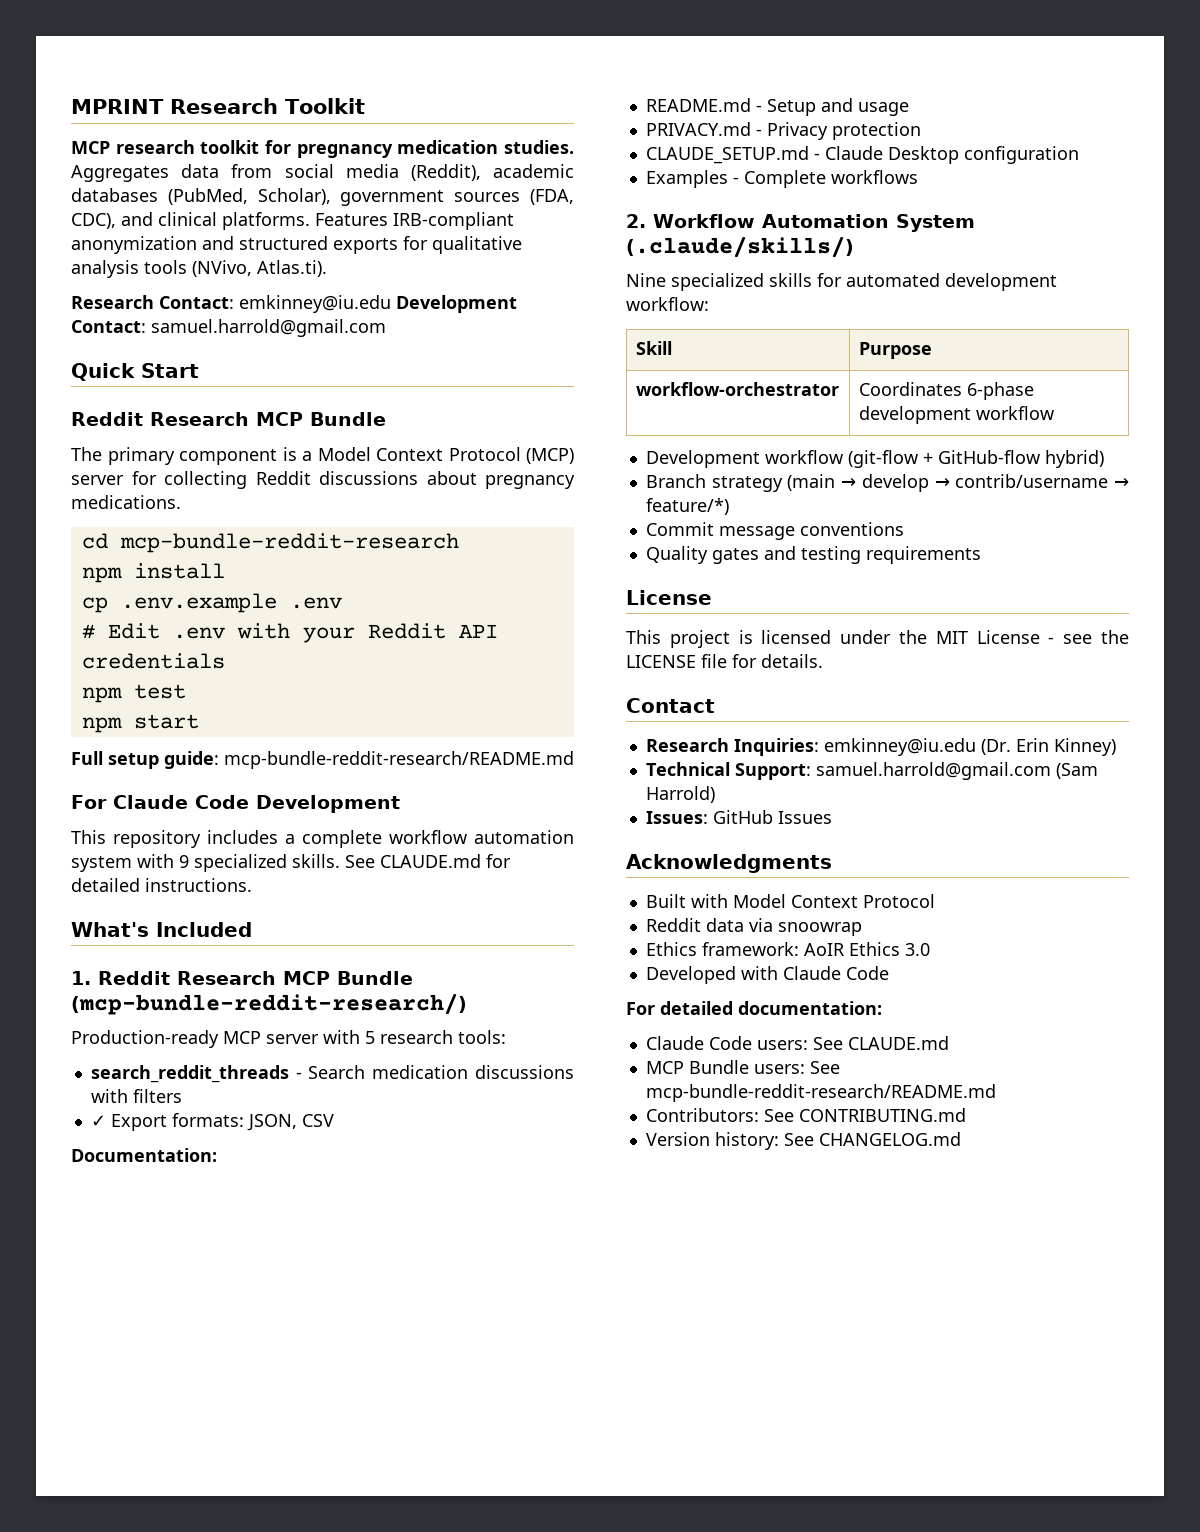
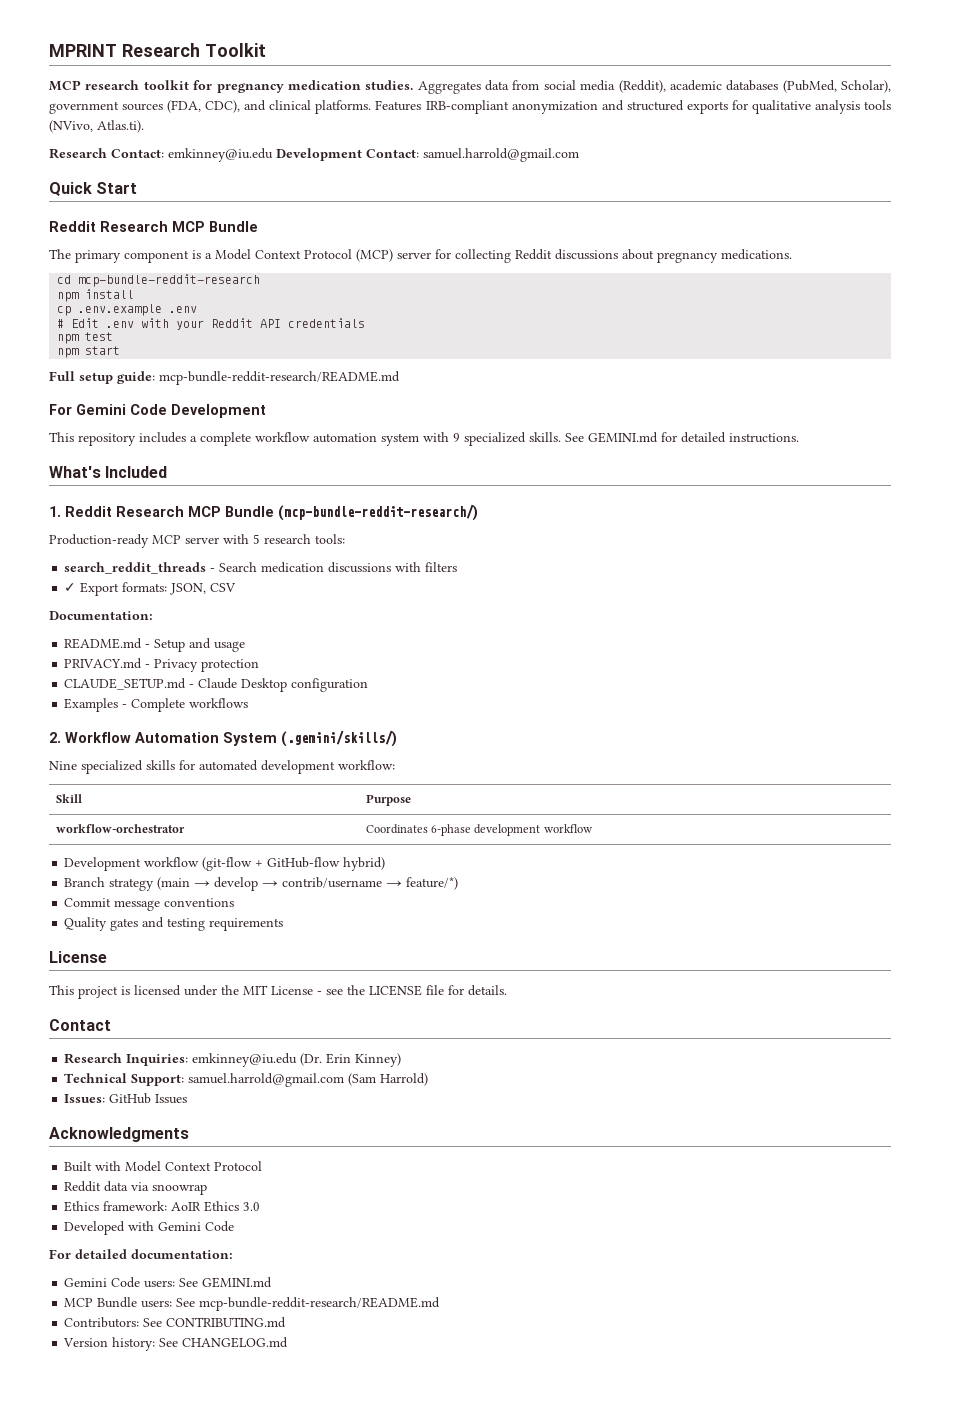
- For Claude Code Development
+ For Gemini Code Development
- See CLAUDE.md for detailed instructions.
+ See GEMINI.md for detailed instructions.
- 2. Workflow Automation System (.claude/skills/)
+ 2. Workflow Automation System (.gemini/skills/)
- Developed with Claude Code
+ Developed with Gemini Code
- Claude Code users: See CLAUDE.md
+ Gemini Code users: See GEMINI.md

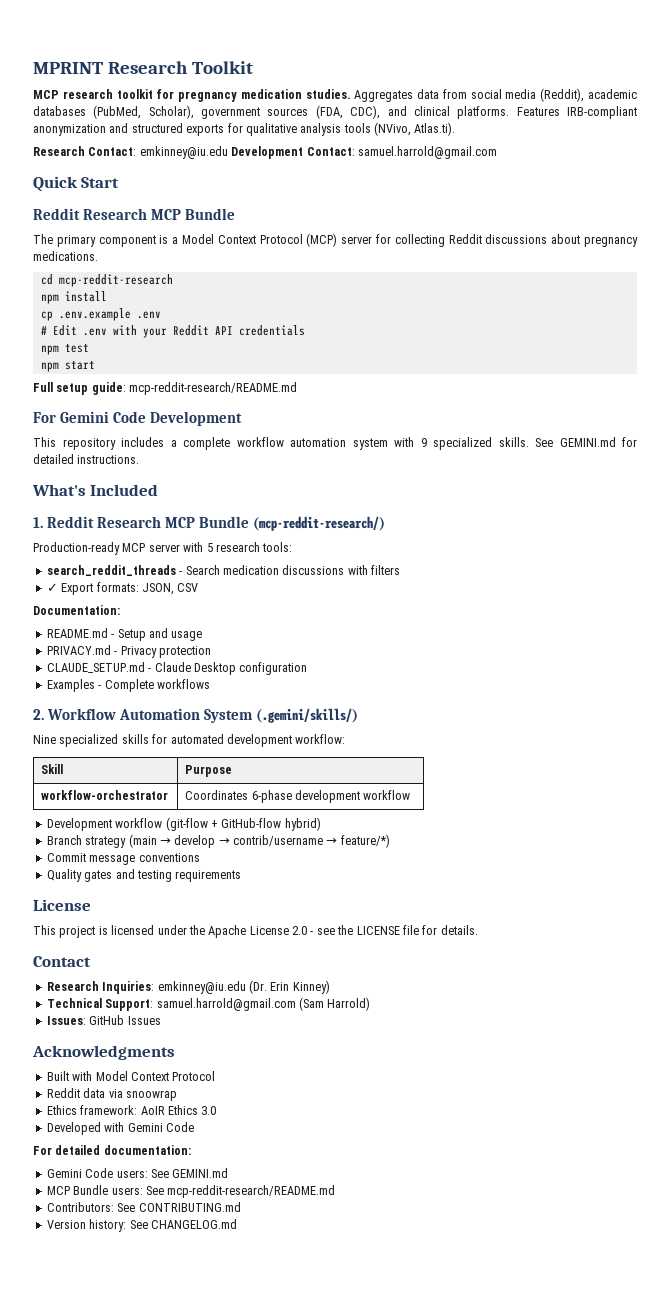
- cd mcp-bundle-reddit-research
+ cd mcp-reddit-research
- Full setup guide: mcp-bundle-reddit-research/README.md
+ Full setup guide: mcp-reddit-research/README.md
- 1. Reddit Research MCP Bundle (mcp-bundle-reddit-research/)
+ 1. Reddit Research MCP Bundle (mcp-reddit-research/)
- This project is licensed under the MIT License - see the LICENSE file for details.
+ This project is licensed under the Apache License 2.0 - see the LICENSE file for details.
- MCP Bundle users: See mcp-bundle-reddit-research/README.md
+ MCP Bundle users: See mcp-reddit-research/README.md

